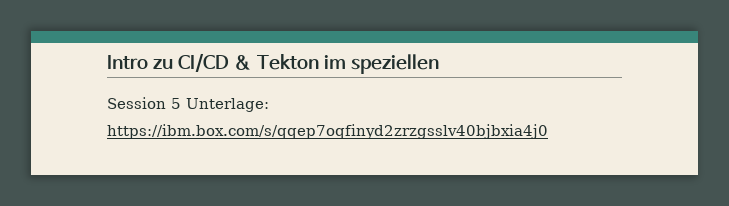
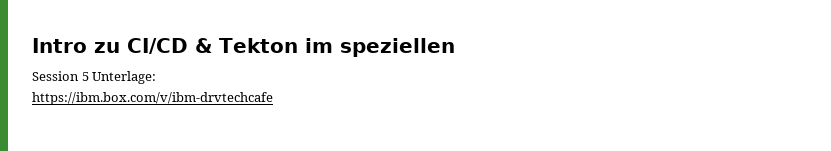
- https://ibm.box.com/s/qqep7oqfinyd2zrzgsslv40bjbxia4j0
+ https://ibm.box.com/v/ibm-drvtechcafe

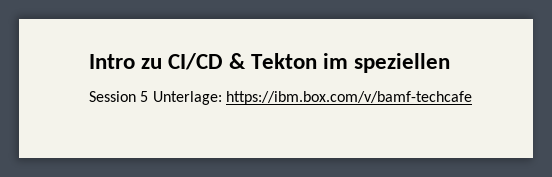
- Session 5 Unterlage:
- https://ibm.box.com/v/ibm-drvtechcafe
+ Session 5 Unterlage: https://ibm.box.com/v/bamf-techcafe

